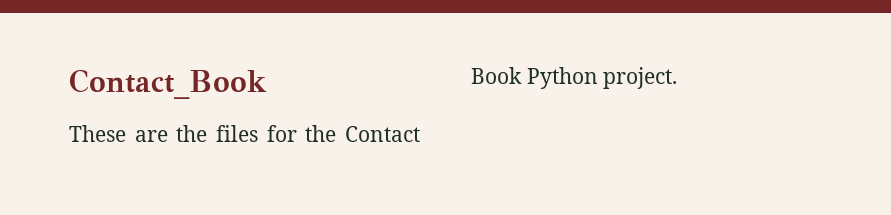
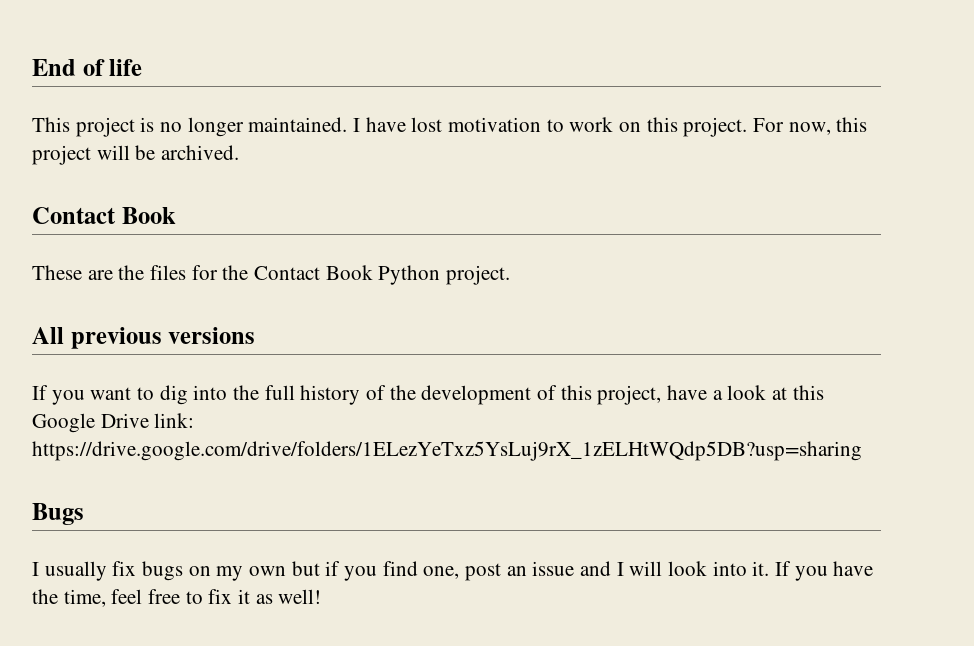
- Contact_Book
+ End of life
+ This project is no longer maintained. I have lost motivation to work on this project. For now, this project will be archived.
+ Contact Book
+ All previous versions
+ If you want to dig into the full history of the development of this project, have a look at this Google Drive link: https://drive.google.com/drive/folders/1ELezYeTxz5YsLuj9rX_1zELHtWQdp5DB?usp=sharing
+ Bugs
+ I usually fix bugs on my own but if you find one, post an issue and I will look into it. If you have the time, feel free to fix it as well!

